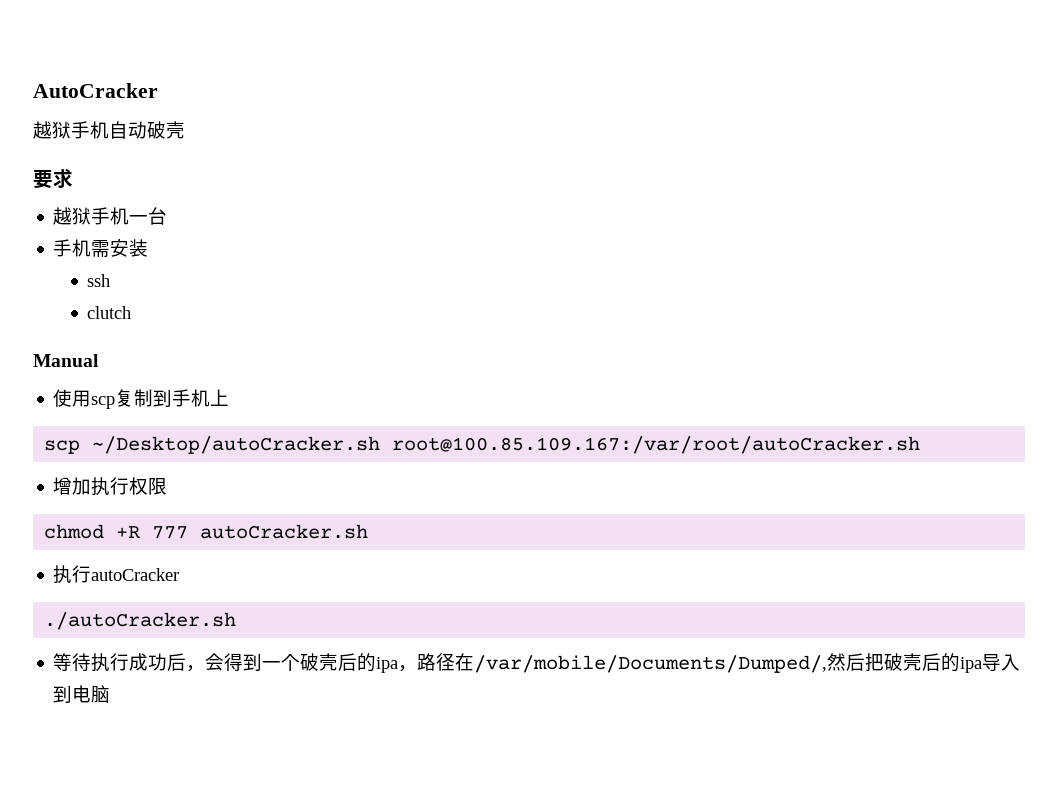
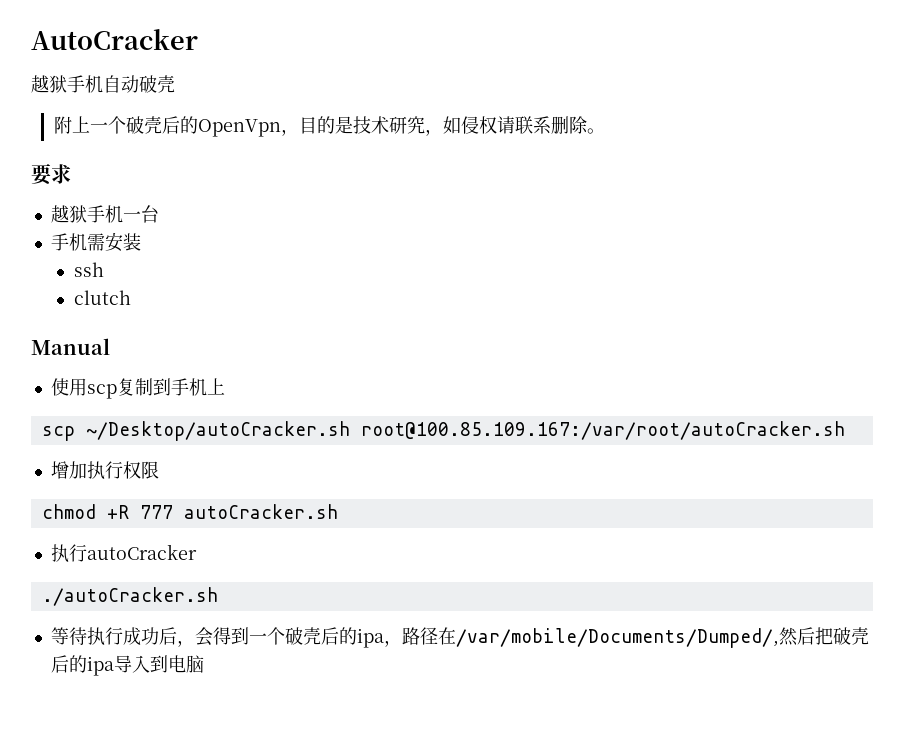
+ 附上一个破壳后的OpenVpn，目的是技术研究，如侵权请联系删除。

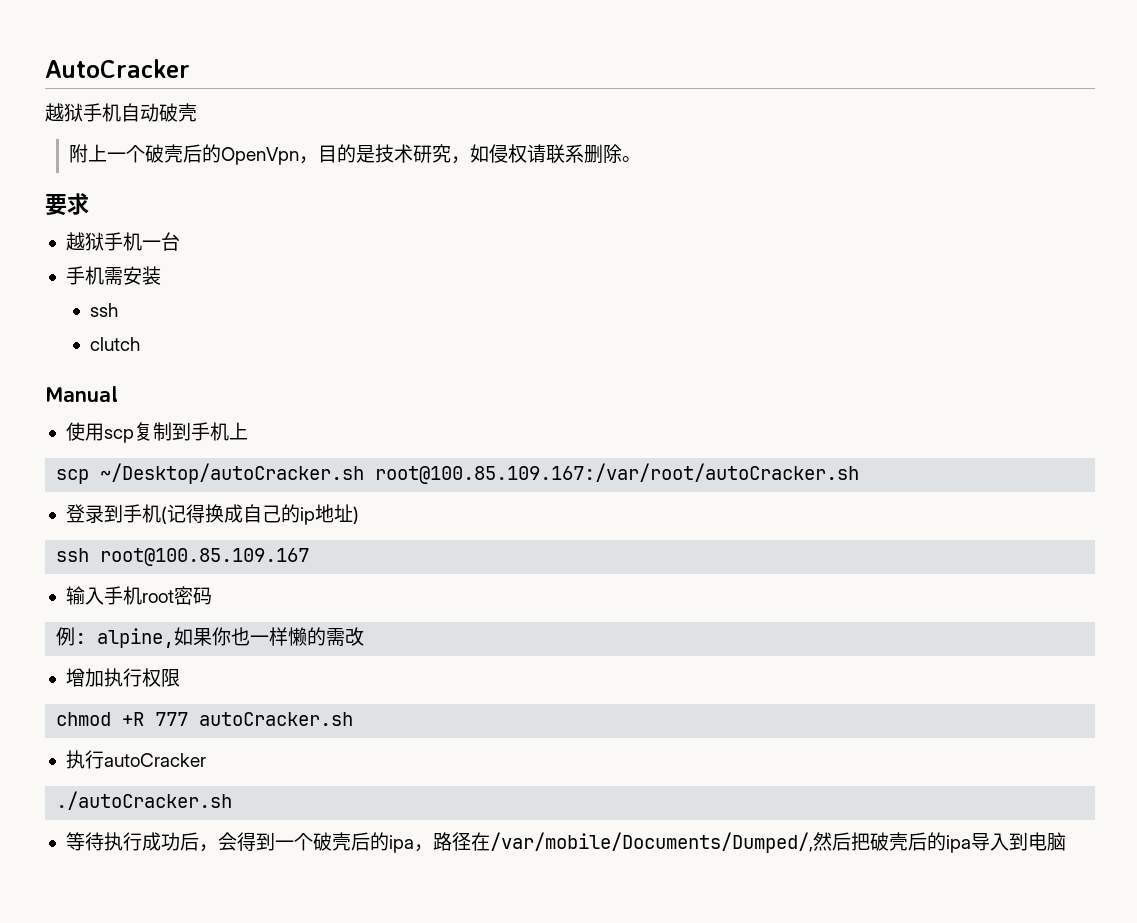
+ 登录到手机(记得换成自己的ip地址)
+ ssh root@100.85.109.167
+ 输入手机root密码
+ 例: alpine,如果你也一样懒的需改

